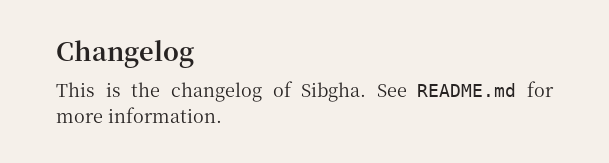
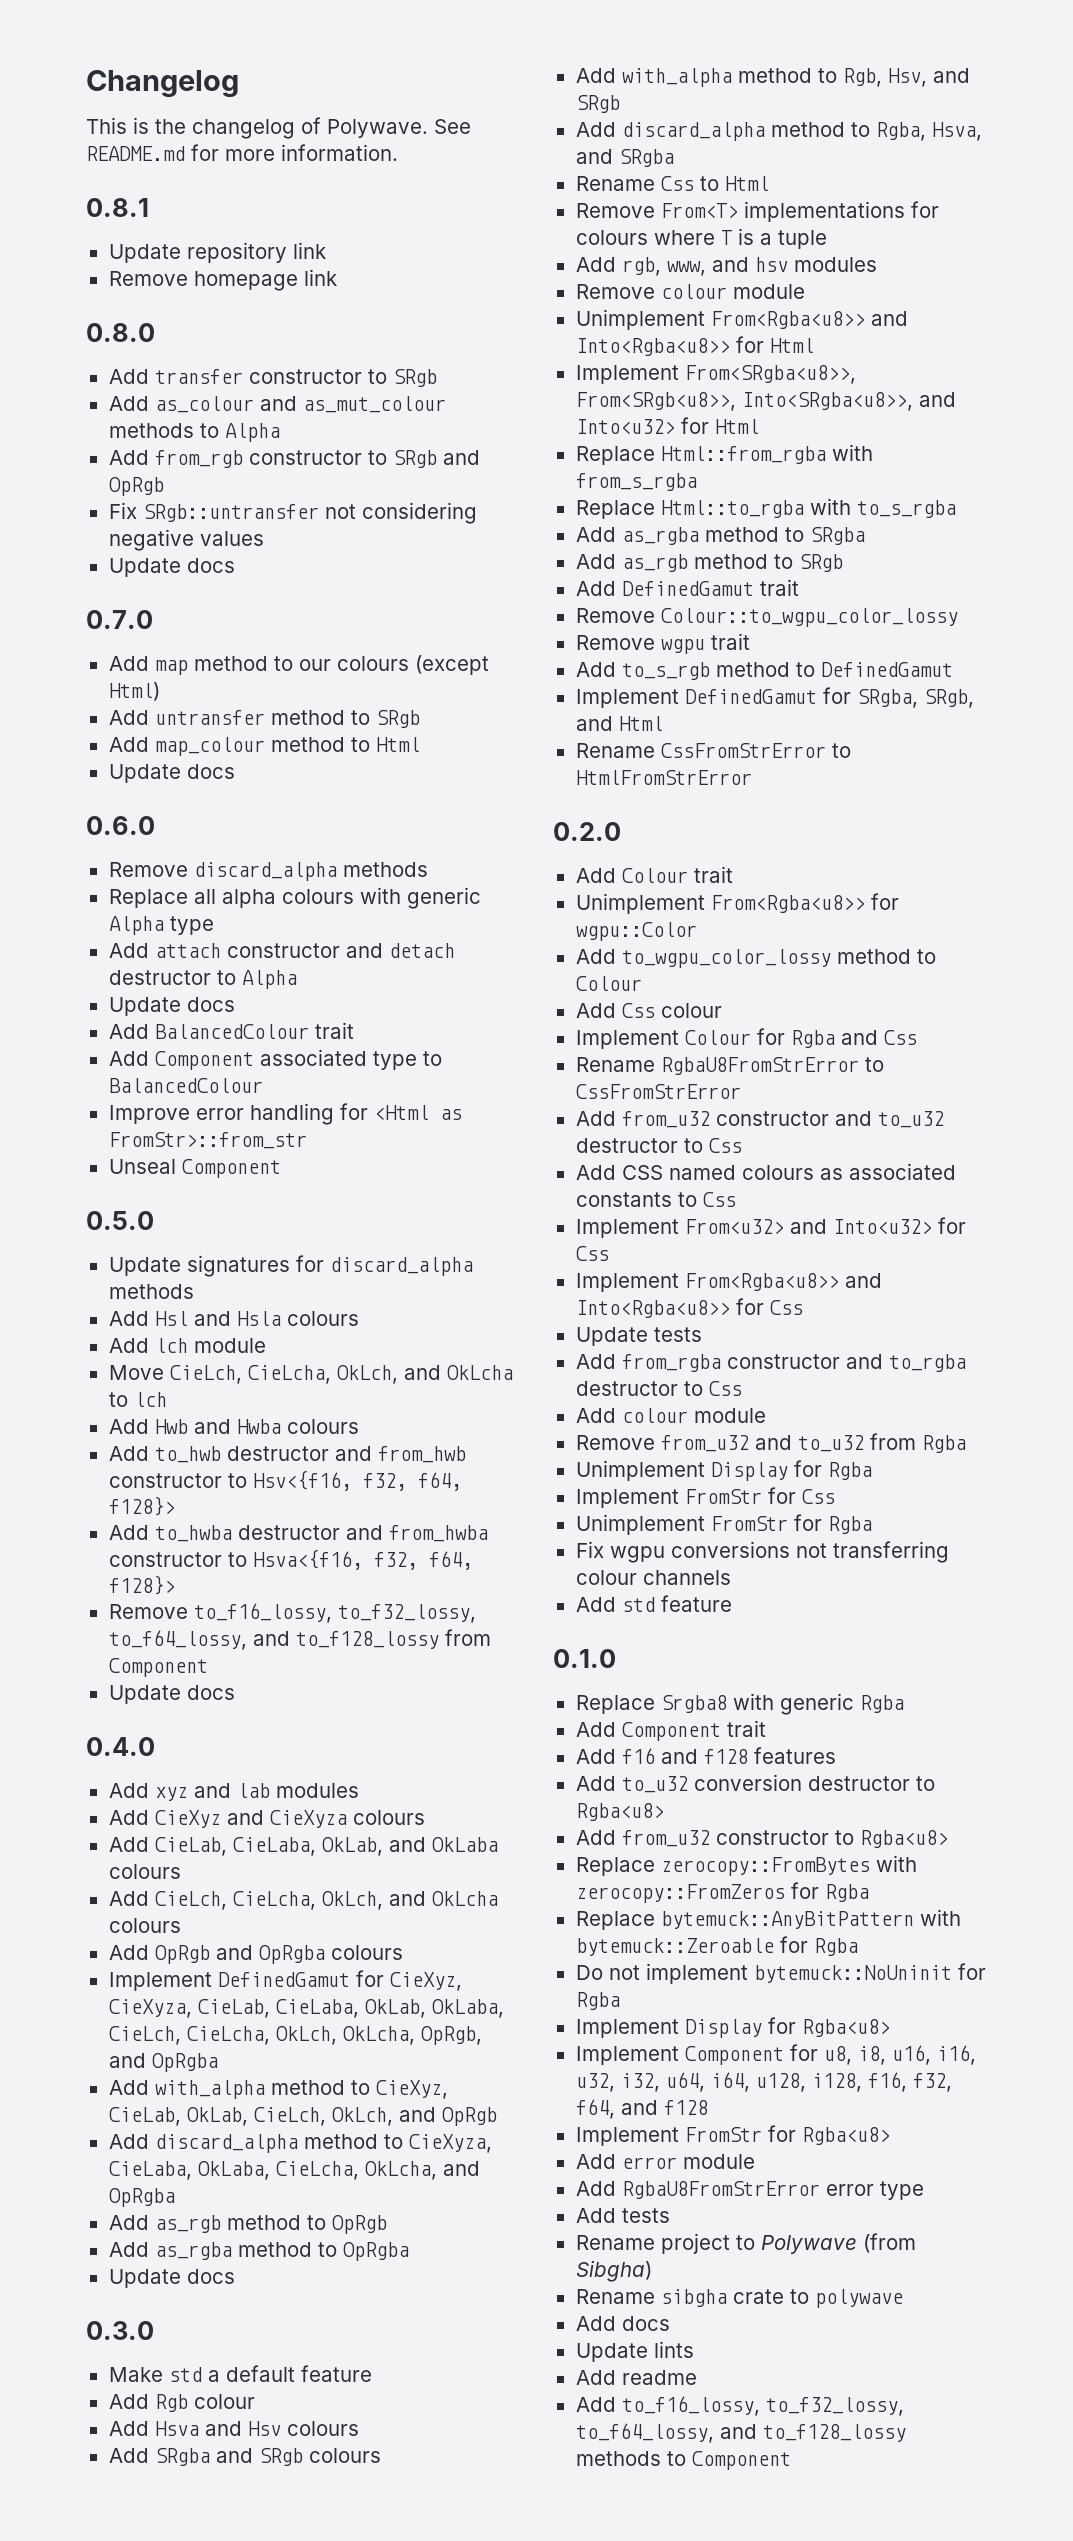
- This is the changelog of Sibgha.
+ This is the changelog of Polywave.
+ 0.8.1
+ Update repository link
+ Remove homepage link
+ 0.8.0
+ Add transfer constructor to SRgb
+ Add as_colour and as_mut_colour methods to Alpha
+ Add from_rgb constructor to SRgb and OpRgb
+ Fix SRgb::untransfer not considering negative values
+ Update docs
+ 0.7.0
+ Add map method to our colours (except Html)
+ Add untransfer method to SRgb
+ Add map_colour method to Html
+ Update docs
+ 0.6.0
+ Remove discard_alpha methods
+ Replace all alpha colours with generic Alpha type
+ Add attach constructor and detach destructor to Alpha
+ Update docs
+ Add BalancedColour trait
+ Add Component associated type to BalancedColour
+ Improve error handling for <Html as FromStr>::from_str
+ Unseal Component
+ 0.5.0
+ Update signatures for discard_alpha methods
+ Add Hsl and Hsla colours
+ Add lch module
+ Move CieLch, CieLcha, OkLch, and OkLcha to lch
+ Add Hwb and Hwba colours
+ Add to_hwb destructor and from_hwb constructor to Hsv<{f16, f32, f64, f128}>
+ Add to_hwba destructor and from_hwba constructor to Hsva<{f16, f32, f64, f128}>
+ Remove to_f16_lossy, to_f32_lossy, to_f64_lossy, and to_f128_lossy from Component
+ Update docs
+ 0.4.0
+ Add xyz and lab modules
+ Add CieXyz and CieXyza colours
+ Add CieLab, CieLaba, OkLab, and OkLaba colours
+ Add CieLch, CieLcha, OkLch, and OkLcha colours
+ Add OpRgb and OpRgba colours
+ Implement DefinedGamut for CieXyz, CieXyza, CieLab, CieLaba, OkLab, OkLaba, CieLch, CieLcha, OkLch, OkLcha, OpRgb, and OpRgba
+ Add with_alpha method to CieXyz, CieLab, OkLab, CieLch, OkLch, and OpRgb
+ Add discard_alpha method to CieXyza, CieLaba, OkLaba, CieLcha, OkLcha, and OpRgba
+ Add as_rgb method to OpRgb
+ Add as_rgba method to OpRgba
+ Update docs
+ 0.3.0
+ Make std a default feature
+ Add Rgb colour
+ Add Hsva and Hsv colours
+ Add SRgba and SRgb colours
+ Add with_alpha method to Rgb, Hsv, and SRgb
+ Add discard_alpha method to Rgba, Hsva, and SRgba
+ Rename Css to Html
+ Remove From<T> implementations for colours where T is a tuple
+ Add rgb, www, and hsv modules
+ Remove colour module
+ Unimplement From<Rgba<u8>> and Into<Rgba<u8>> for Html
+ Implement From<SRgba<u8>>, From<SRgb<u8>>, Into<SRgba<u8>>, and Into<u32> for Html
+ Replace Html::from_rgba with from_s_rgba
+ Replace Html::to_rgba with to_s_rgba
+ Add as_rgba method to SRgba
+ Add as_rgb method to SRgb
+ Add DefinedGamut trait
+ Remove Colour::to_wgpu_color_lossy
+ Remove wgpu trait
+ Add to_s_rgb method to DefinedGamut
+ Implement DefinedGamut for SRgba, SRgb, and Html
+ Rename CssFromStrError to HtmlFromStrError
+ 0.2.0
+ Add Colour trait
+ Unimplement From<Rgba<u8>> for wgpu::Color
+ Add to_wgpu_color_lossy method to Colour
+ Add Css colour
+ Implement Colour for Rgba and Css
+ Rename RgbaU8FromStrError to CssFromStrError
+ Add from_u32 constructor and to_u32 destructor to Css
+ Add CSS named colours as associated constants to Css
+ Implement From<u32> and Into<u32> for Css
+ Implement From<Rgba<u8>> and Into<Rgba<u8>> for Css
+ Update tests
+ Add from_rgba constructor and to_rgba destructor to Css
+ Add colour module
+ Remove from_u32 and to_u32 from Rgba
+ Unimplement Display for Rgba
+ Implement FromStr for Css
+ Unimplement FromStr for Rgba
+ Fix wgpu conversions not transferring colour channels
+ Add std feature
+ 0.1.0
+ Replace Srgba8 with generic Rgba
+ Add Component trait
+ Add f16 and f128 features
+ Add to_u32 conversion destructor to Rgba<u8>
+ Add from_u32 constructor to Rgba<u8>
+ Replace zerocopy::FromBytes with zerocopy::FromZeros for Rgba
+ Replace bytemuck::AnyBitPattern with bytemuck::Zeroable for Rgba
+ Do not implement bytemuck::NoUninit for Rgba
+ Implement Display for Rgba<u8>
+ Implement Component for u8, i8, u16, i16, u32, i32, u64, i64, u128, i128, f16, f32, f64, and f128
+ Implement FromStr for Rgba<u8>
+ Add error module
+ Add RgbaU8FromStrError error type
+ Add tests
+ Rename project to Polywave (from Sibgha)
+ Rename sibgha crate to polywave
+ Add docs
+ Update lints
+ Add readme
+ Add to_f16_lossy, to_f32_lossy, to_f64_lossy, and to_f128_lossy methods to Component

